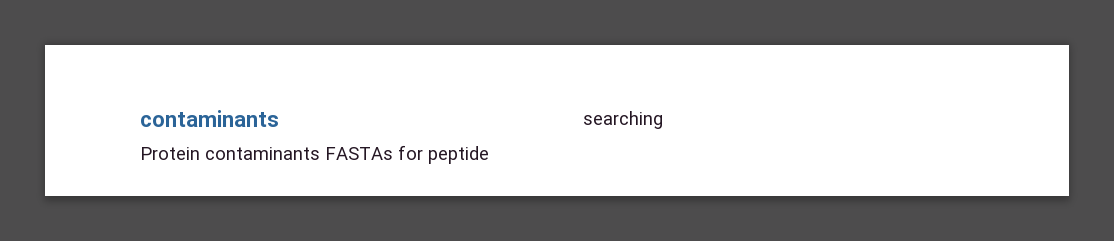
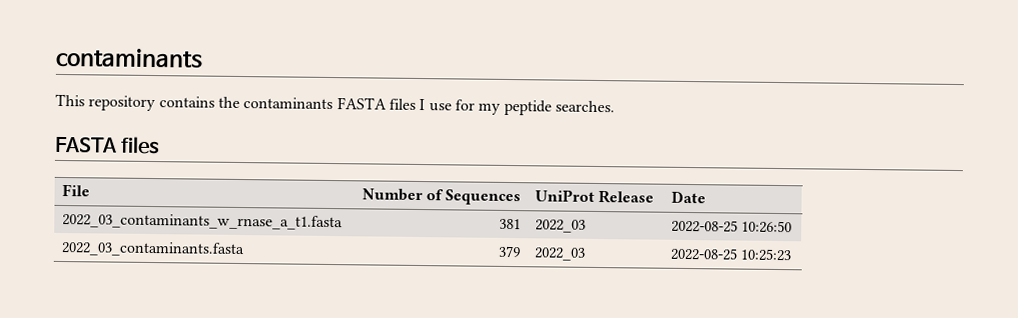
- Protein contaminants FASTAs for peptide searching
+ This repository contains the contaminants FASTA files I use for my peptide searches.
+ FASTA files
+ File | Number of Sequences | UniProt Release | Date
+ 2022_03_contaminants_w_rnase_a_t1.fasta | 381 | 2022_03 | 2022-08-25 10:26:50
+ 2022_03_contaminants.fasta | 379 | 2022_03 | 2022-08-25 10:25:23

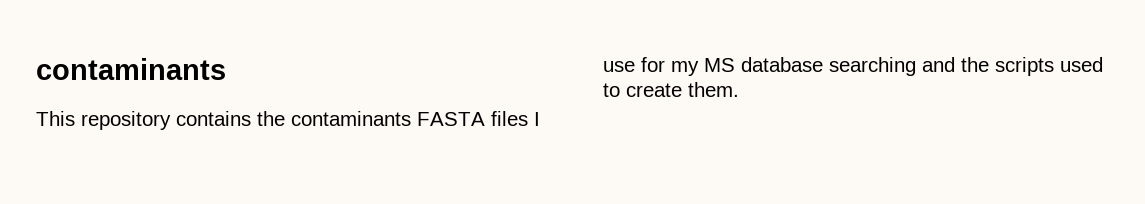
- This repository contains the contaminants FASTA files I use for my peptide searches.
- FASTA files
- File | Number of Sequences | UniProt Release | Date
- 2022_03_contaminants_w_rnase_a_t1.fasta | 381 | 2022_03 | 2022-08-25 10:26:50
- 2022_03_contaminants.fasta | 379 | 2022_03 | 2022-08-25 10:25:23
+ This repository contains the contaminants FASTA files I use for my MS database searching and the scripts used to create them.

